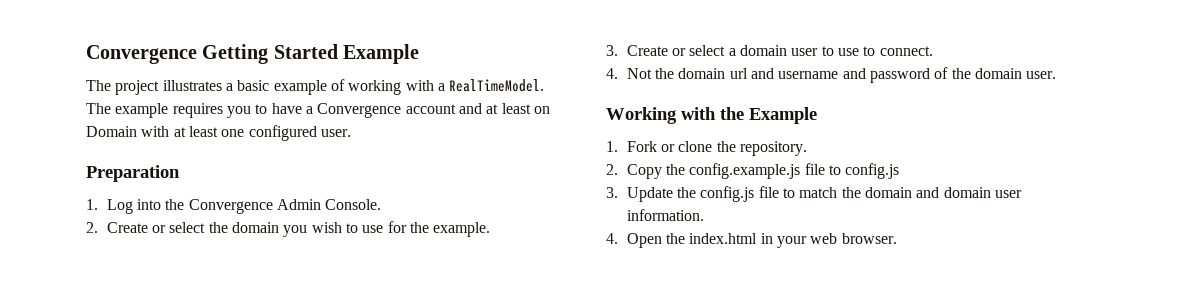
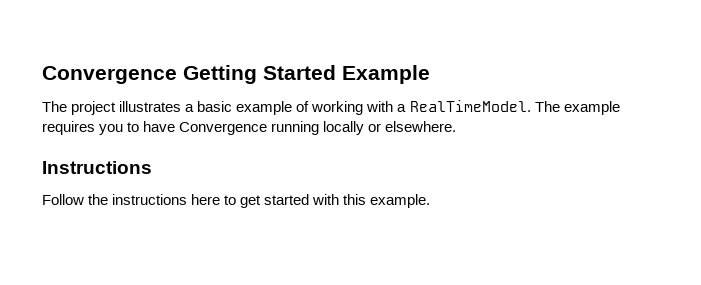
- The example requires you to have a Convergence account and at least on Domain with at least one configured user.
- Preparation
- 1. Log into the Convergence Admin Console.
- 2. Create or select the domain you wish to use for the example.
- 3. Create or select a domain user to use to connect.
- 4. Not the domain url and username and password of the domain user.
- Working with the Example
- 1. Fork or clone the repository.
- 2. Copy the config.example.js file to config.js
- 3. Update the config.js file to match the domain and domain user information.
- 4. Open the index.html in your web browser.
+ The example requires you to have Convergence running locally or elsewhere.
+ Instructions
+ Follow the instructions here to get started with this example.

